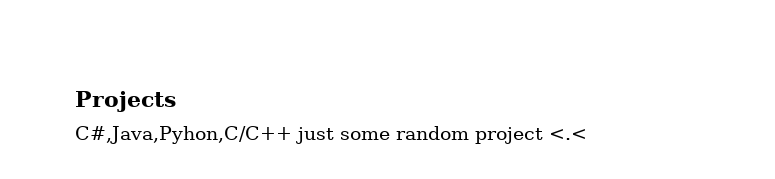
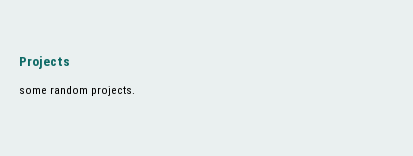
- C#,Java,Pyhon,C/C++ just some random project <.<
+ some random projects.

